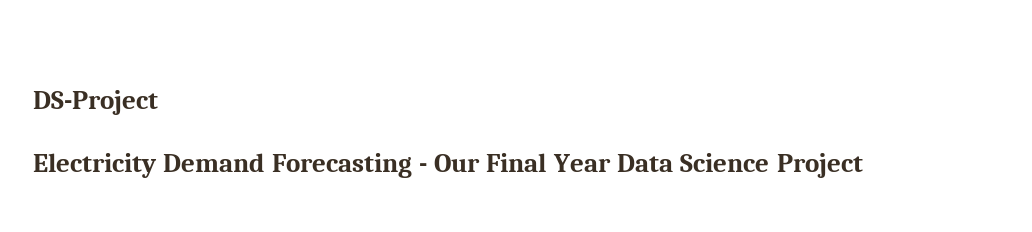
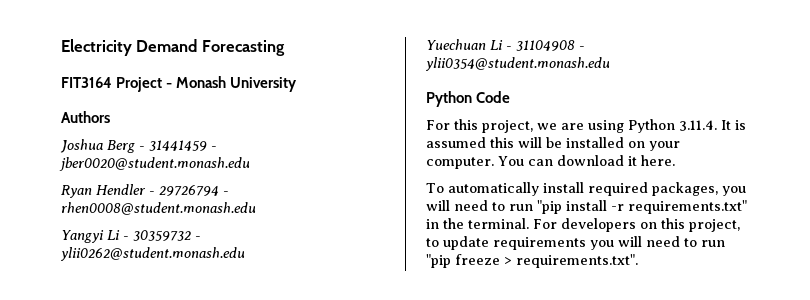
- DS-Project
- Electricity Demand Forecasting - Our Final Year Data Science Project
+ Electricity Demand Forecasting
+ FIT3164 Project - Monash University
+ Authors
+ Joshua Berg - 31441459 - jber0020@student.monash.edu
+ Ryan Hendler - 29726794 - rhen0008@student.monash.edu
+ Yangyi Li - 30359732 - ylii0262@student.monash.edu
+ Yuechuan Li - 31104908 - ylii0354@student.monash.edu
+ Python Code
+ For this project, we are using Python 3.11.4. It is assumed this will be installed on your computer. You can download it here.
+ To automatically install required packages, you will need to run "pip install -r requirements.txt" in the terminal. For developers on this project, to update requirements you will need to run "pip freeze > requirements.txt".

